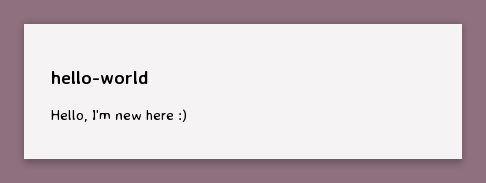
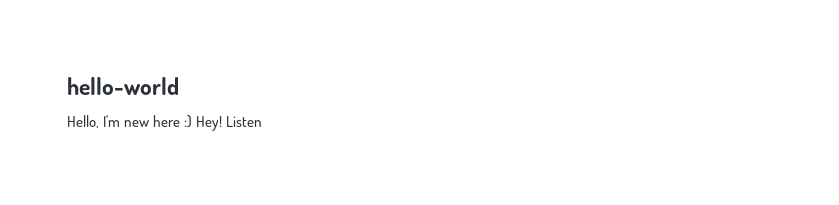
- Hello, I'm new here :)
+ Hello, I'm new here :) Hey! Listen

